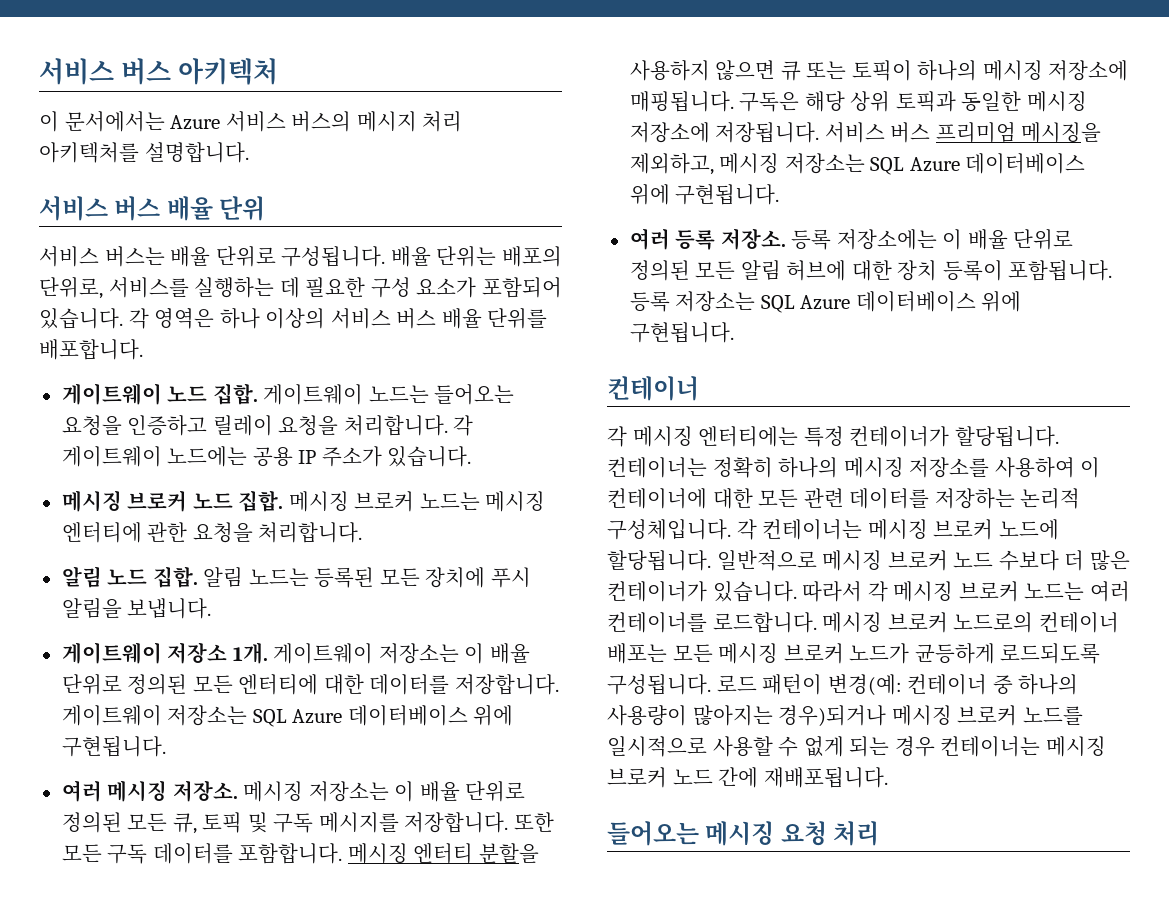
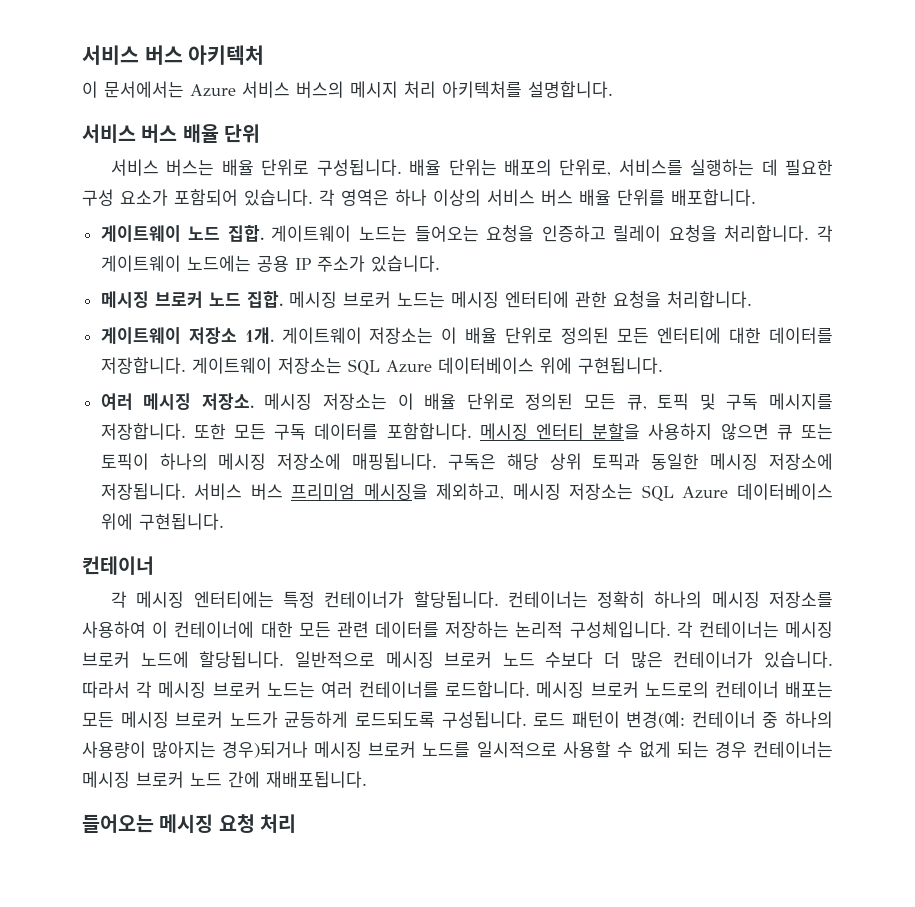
- 알림 노드 집합. 알림 노드는 등록된 모든 장치에 푸시 알림을 보냅니다.
- 여러 등록 저장소. 등록 저장소에는 이 배율 단위로 정의된 모든 알림 허브에 대한 장치 등록이 포함됩니다. 등록 저장소는 SQL Azure 데이터베이스 위에 구현됩니다.

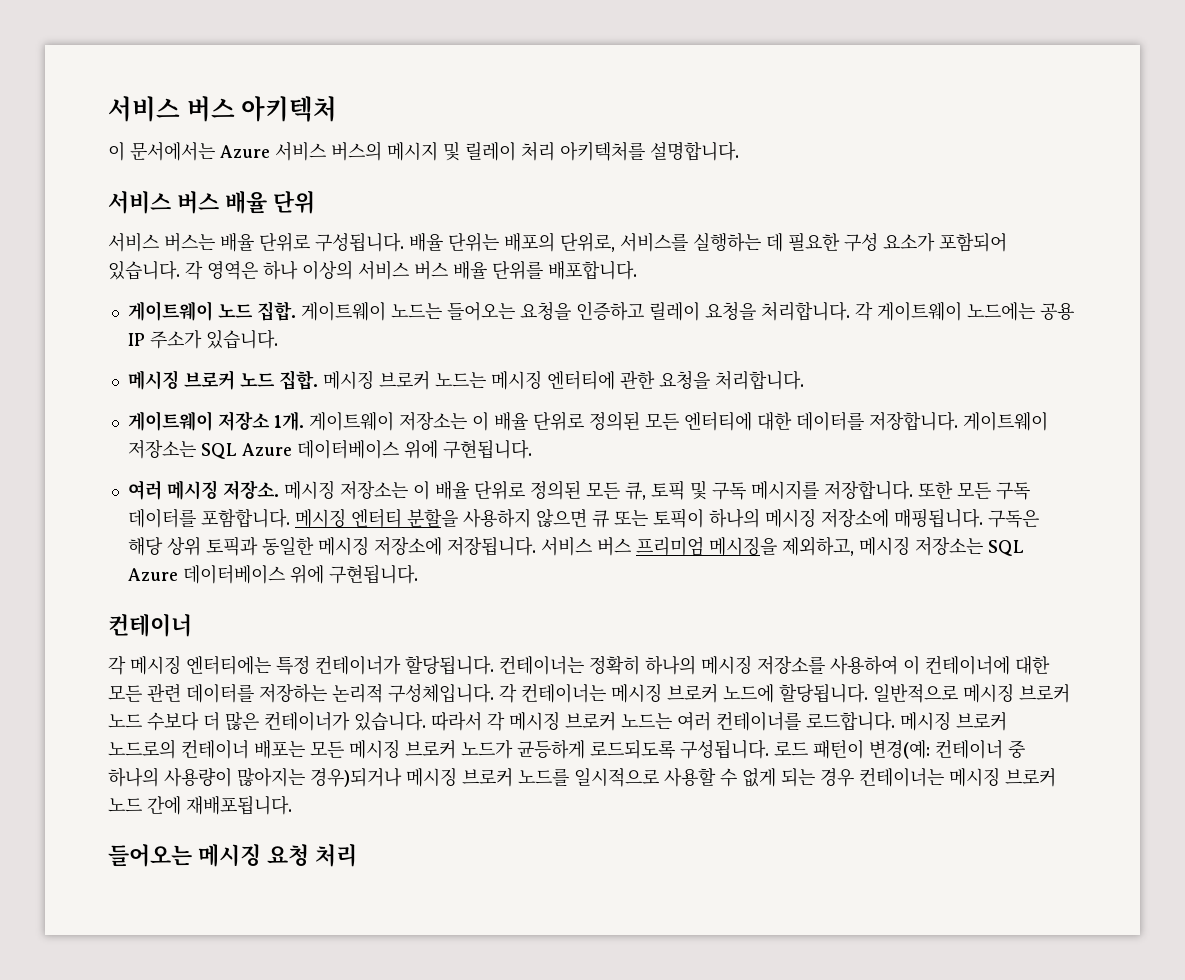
- 이 문서에서는 Azure 서비스 버스의 메시지 처리 아키텍처를 설명합니다.
+ 이 문서에서는 Azure 서비스 버스의 메시지 및 릴레이 처리 아키텍처를 설명합니다.

